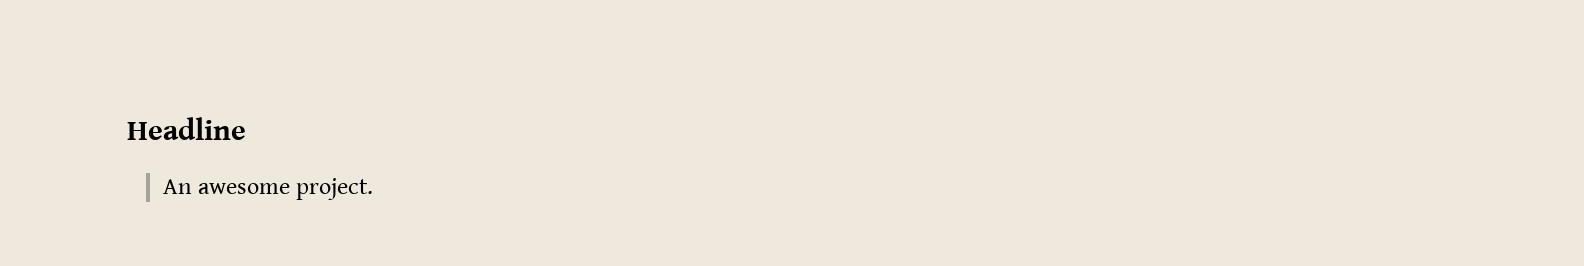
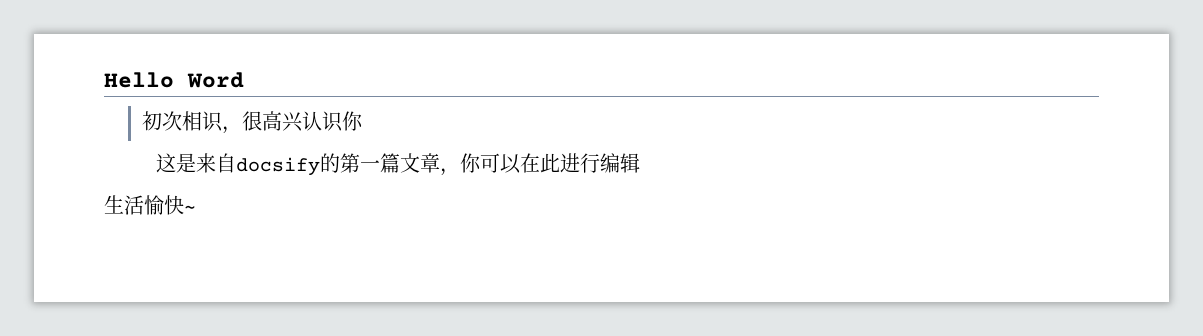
- Headline
- An awesome project.
+ Hello Word
+ 初次相识，很高兴认识你
+ 这是来自docsify的第一篇文章，你可以在此进行编辑
+ 生活愉快~

